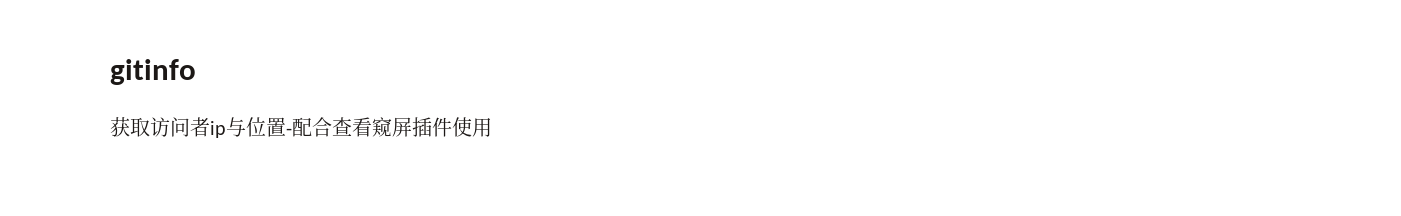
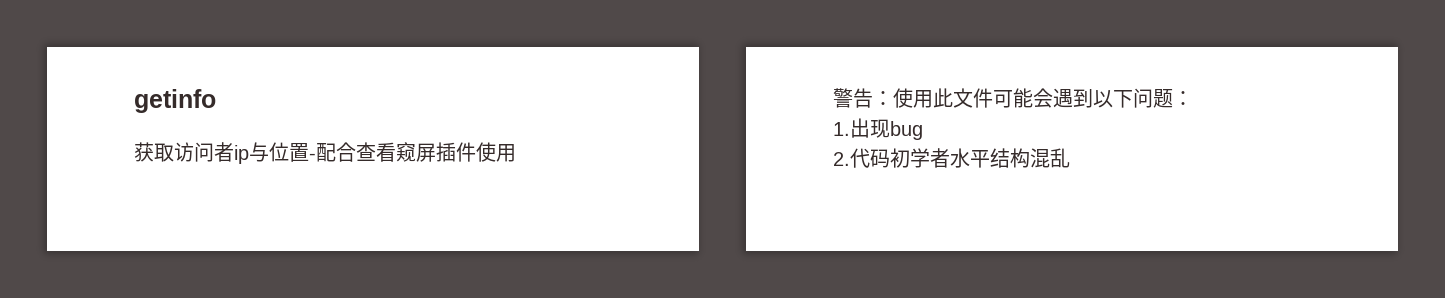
- gitinfo
+ getinfo
+ 警告：使用此文件可能会遇到以下问题：
+ 1.出现bug
+ 2.代码初学者水平结构混乱

